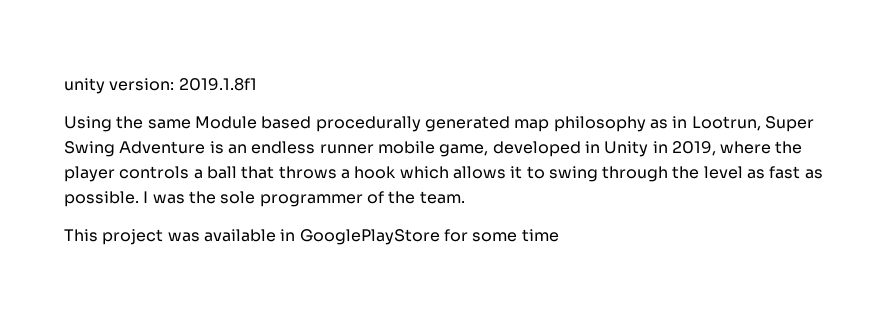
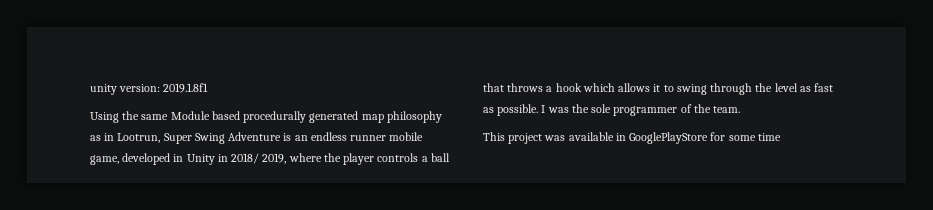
- Using the same Module based procedurally generated map philosophy as in Lootrun, Super Swing Adventure is an endless runner mobile game, developed in Unity in 2019, where the player controls a ball that throws a hook which allows it to swing through the level as fast as possible.
+ Using the same Module based procedurally generated map philosophy as in Lootrun, Super Swing Adventure is an endless runner mobile game, developed in Unity in 2018/ 2019, where the player controls a ball that throws a hook which allows it to swing through the level as fast as possible.

